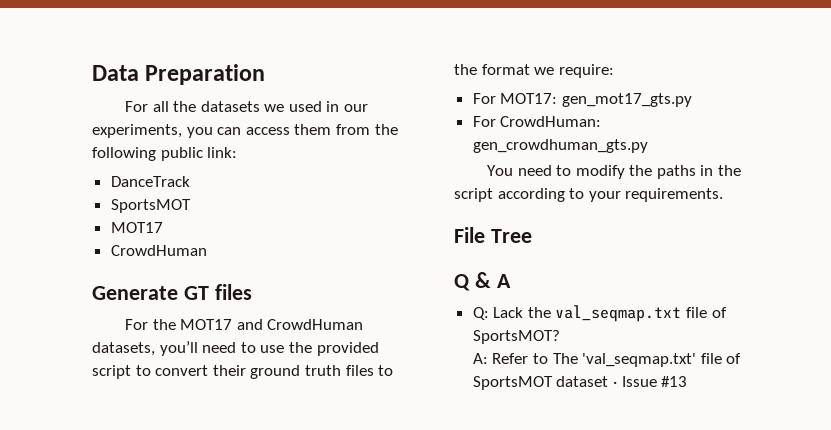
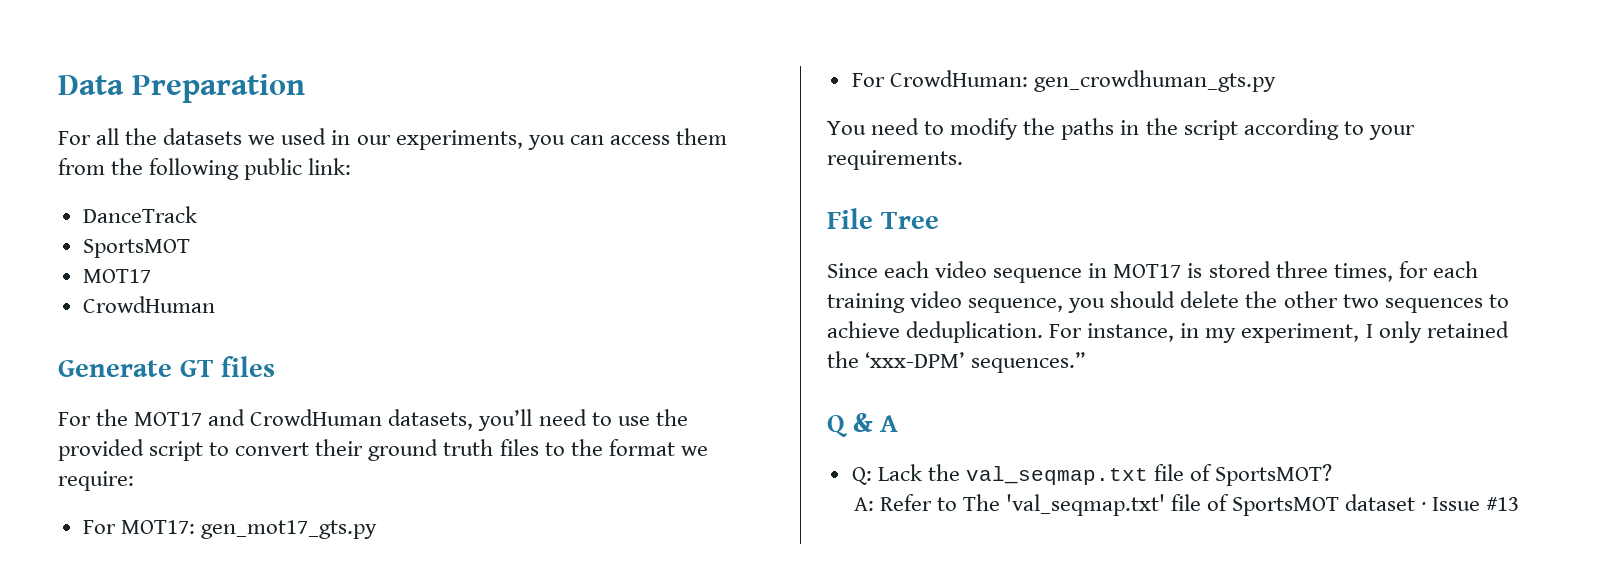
+ Since each video sequence in MOT17 is stored three times, for each training video sequence, you should delete the other two sequences to achieve deduplication. For instance, in my experiment, I only retained the ‘xxx-DPM’ sequences.”

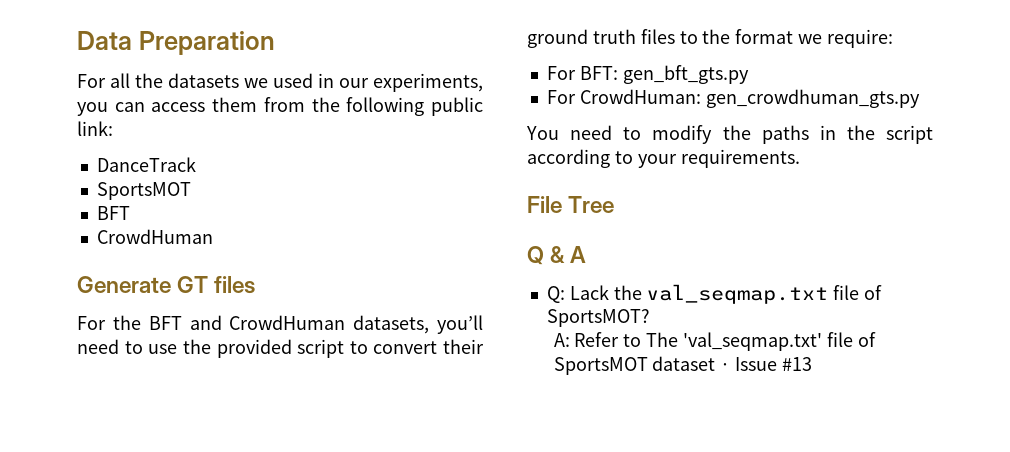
  DanceTrack
  SportsMOT
- MOT17
+ BFT
- For the MOT17 and CrowdHuman datasets, you’ll need to use the provided script to convert their ground truth files to the format we require:
+ For the BFT and CrowdHuman datasets, you’ll need to use the provided script to convert their ground truth files to the format we require:
- For MOT17: gen_mot17_gts.py
+ For BFT: gen_bft_gts.py
- Since each video sequence in MOT17 is stored three times, for each training video sequence, you should delete the other two sequences to achieve deduplication. For instance, in my experiment, I only retained the ‘xxx-DPM’ sequences.”

